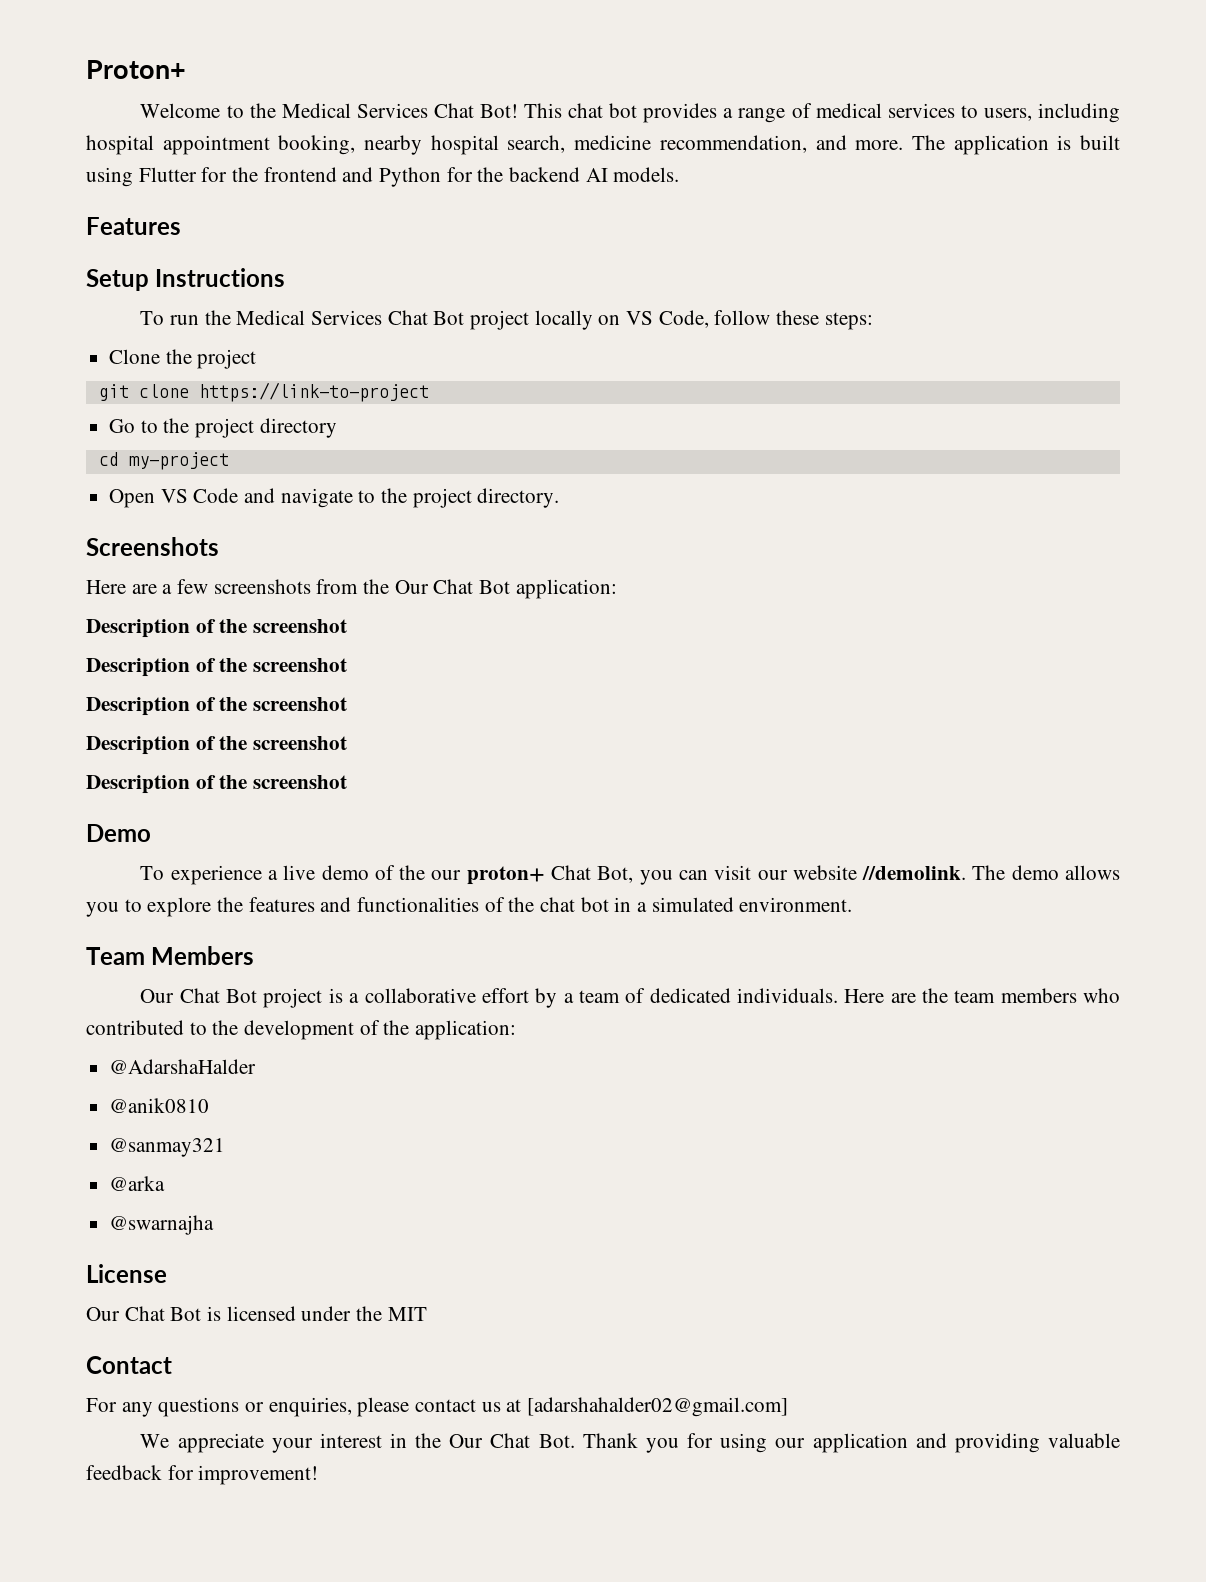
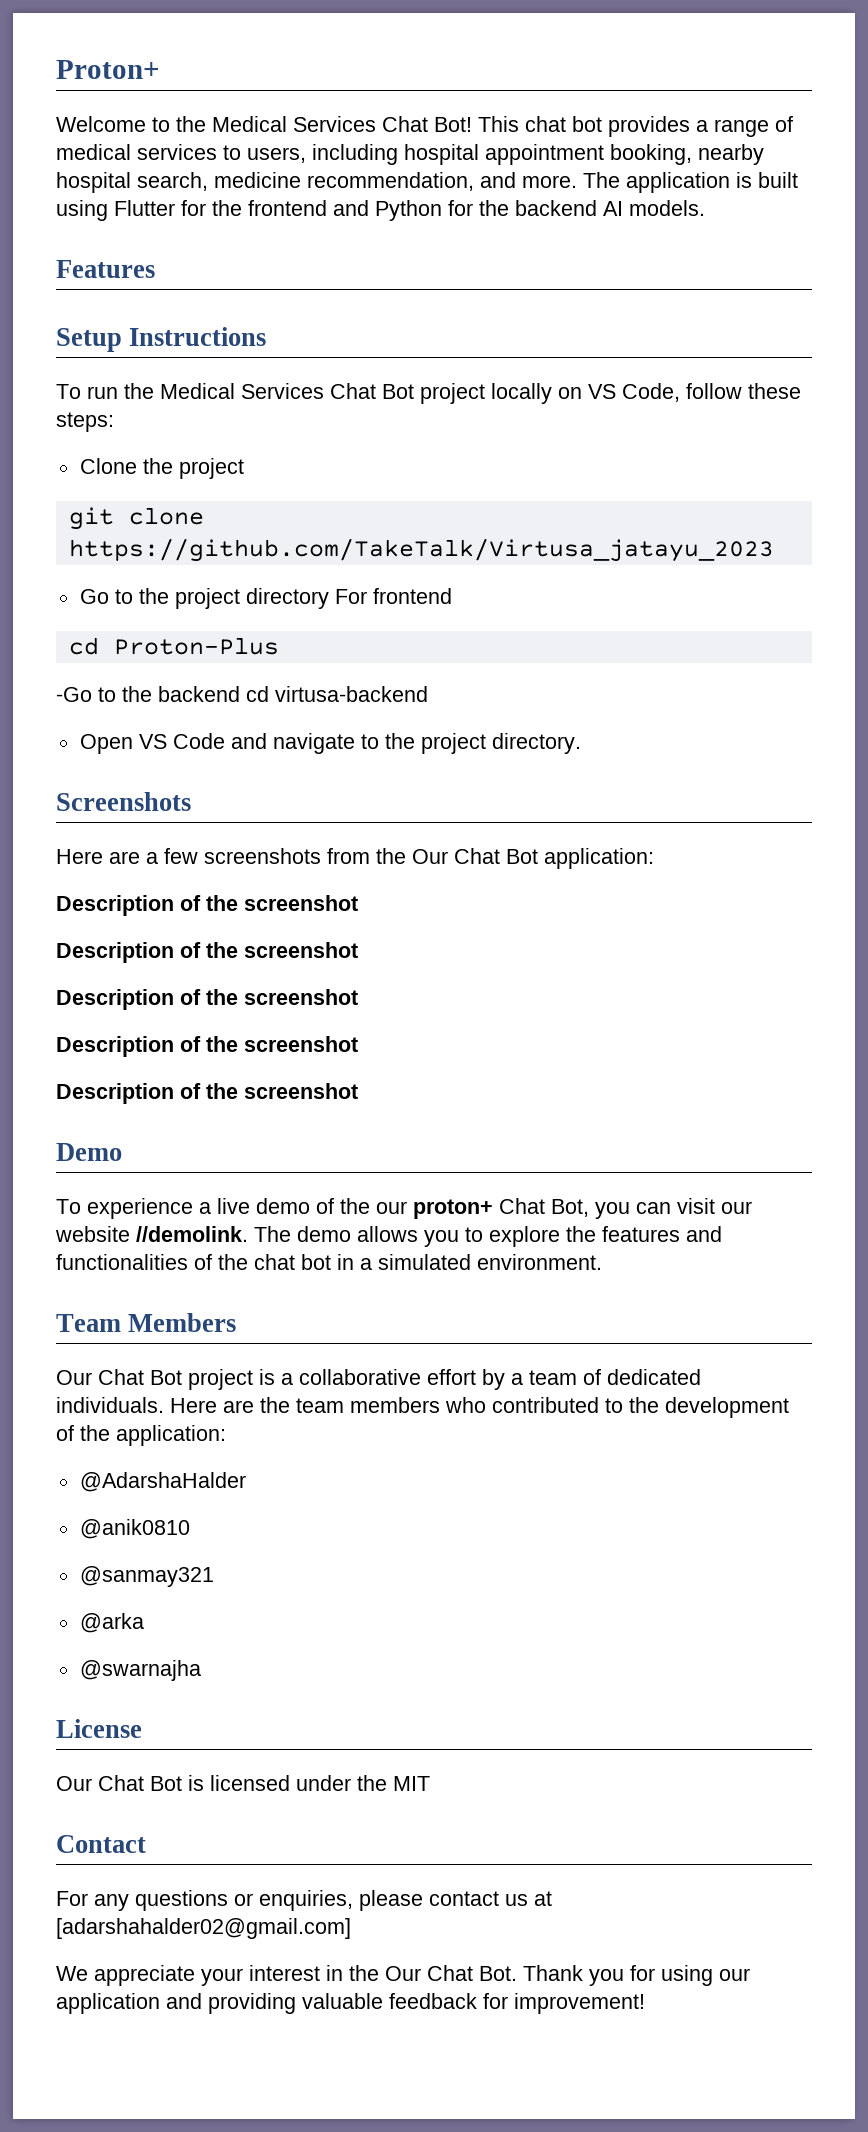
- git clone https://link-to-project
+ git clone https://github.com/TakeTalk/Virtusa_jatayu_2023
- Go to the project directory
- cd my-project
+ Go to the project directory For frontend
+ cd Proton-Plus
+ -Go to the backend cd virtusa-backend

